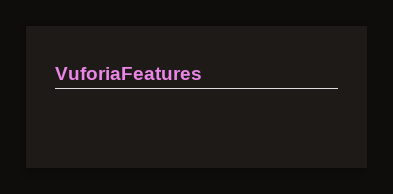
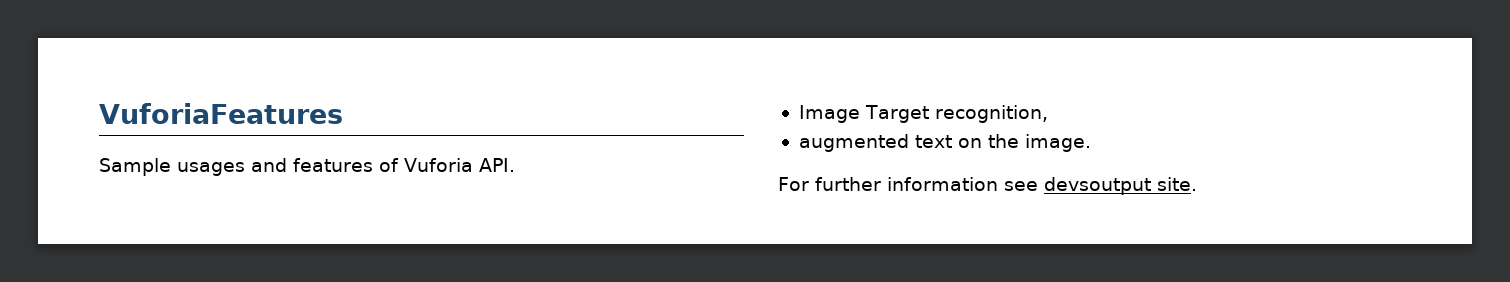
+ Sample usages and features of Vuforia API.
+ Image Target recognition,
+ augmented text on the image.
+ For further information see devsoutput site.

